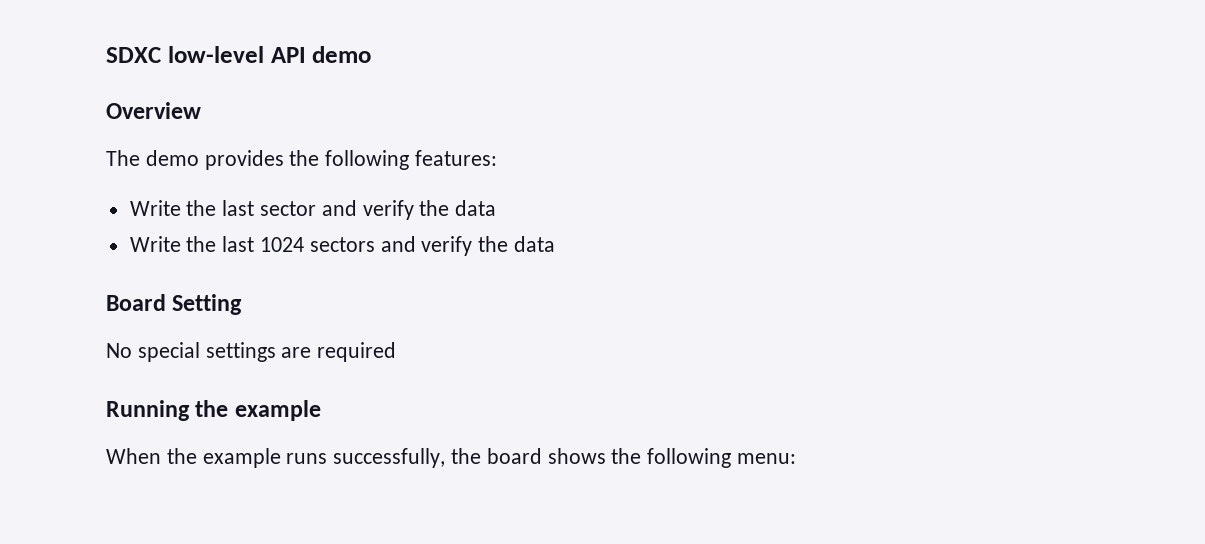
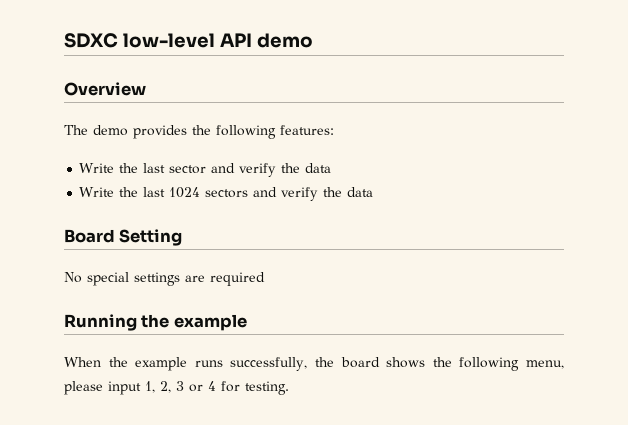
- When the example runs successfully, the board shows the following menu:
+ When the example runs successfully, the board shows the following menu, please input 1, 2, 3 or 4 for testing.

